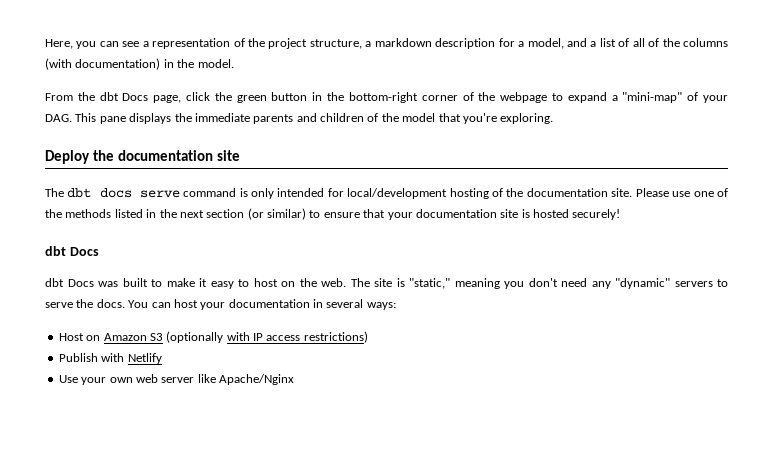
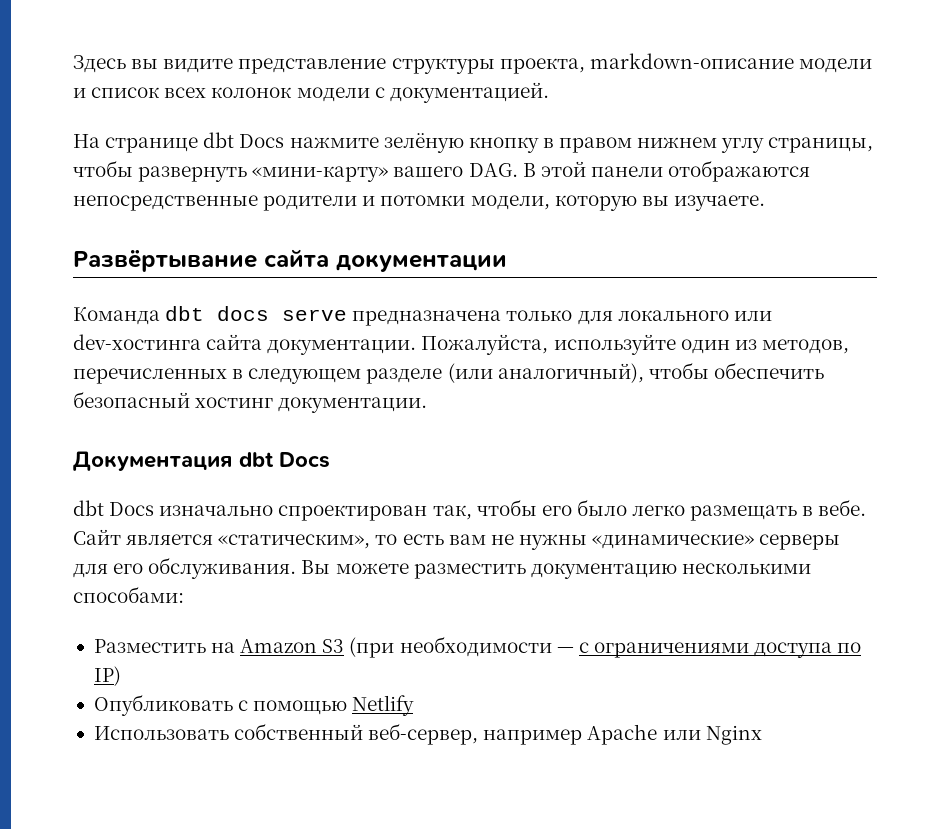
- Here, you can see a representation of the project structure, a markdown description for a model, and a list of all of the columns (with documentation) in the model.
- From the dbt Docs page, click the green button in the bottom-right corner of the webpage to expand a "mini-map" of your DAG. This pane displays the immediate parents and children of the model that you're exploring.
- Deploy the documentation site
- The dbt docs serve command is only intended for local/development hosting of the documentation site. Please use one of the methods listed in the next section (or similar) to ensure that your documentation site is hosted securely!
- dbt Docs
- dbt Docs was built to make it easy to host on the web. The site is "static," meaning you don't need any "dynamic" servers to serve the docs. You can host your documentation in several ways:
- Host on Amazon S3 (optionally with IP access restrictions)
- Publish with Netlify
- Use your own web server like Apache/Nginx
+ Здесь вы видите представление структуры проекта, markdown‑описание модели и список всех колонок модели с документацией.
+ На странице dbt Docs нажмите зелёную кнопку в правом нижнем углу страницы, чтобы развернуть «мини‑карту» вашего DAG. В этой панели отображаются непосредственные родители и потомки модели, которую вы изучаете.
+ Развёртывание сайта документации
+ Команда dbt docs serve предназначена только для локального или dev‑хостинга сайта документации. Пожалуйста, используйте один из методов, перечисленных в следующем разделе (или аналогичный), чтобы обеспечить безопасный хостинг документации.
+ Документация dbt Docs
+ dbt Docs изначально спроектирован так, чтобы его было легко размещать в вебе. Сайт является «статическим», то есть вам не нужны «динамические» серверы для его обслуживания. Вы можете разместить документацию несколькими способами:
+ Разместить на Amazon S3 (при необходимости — с ограничениями доступа по IP)
+ Опубликовать с помощью Netlify
+ Использовать собственный веб‑сервер, например Apache или Nginx

